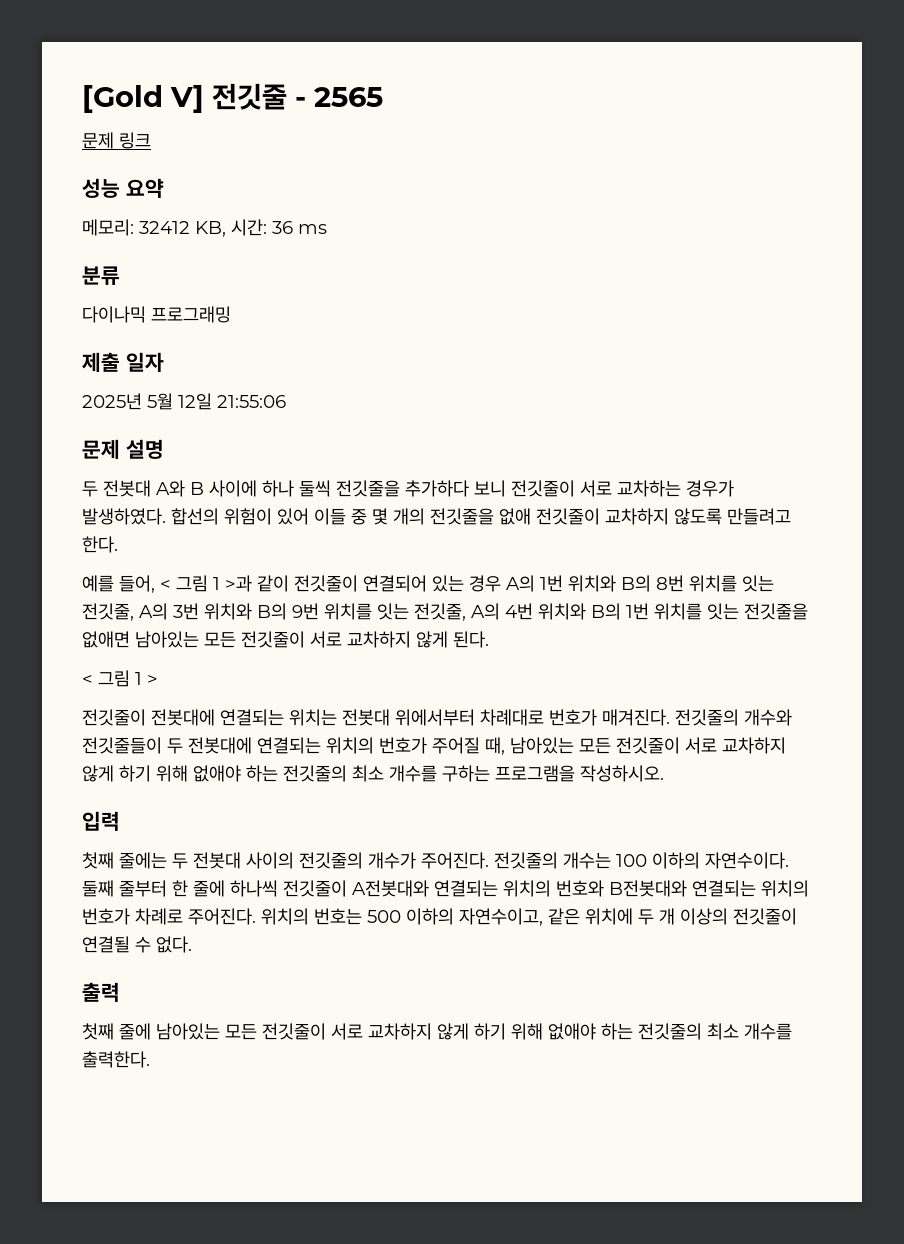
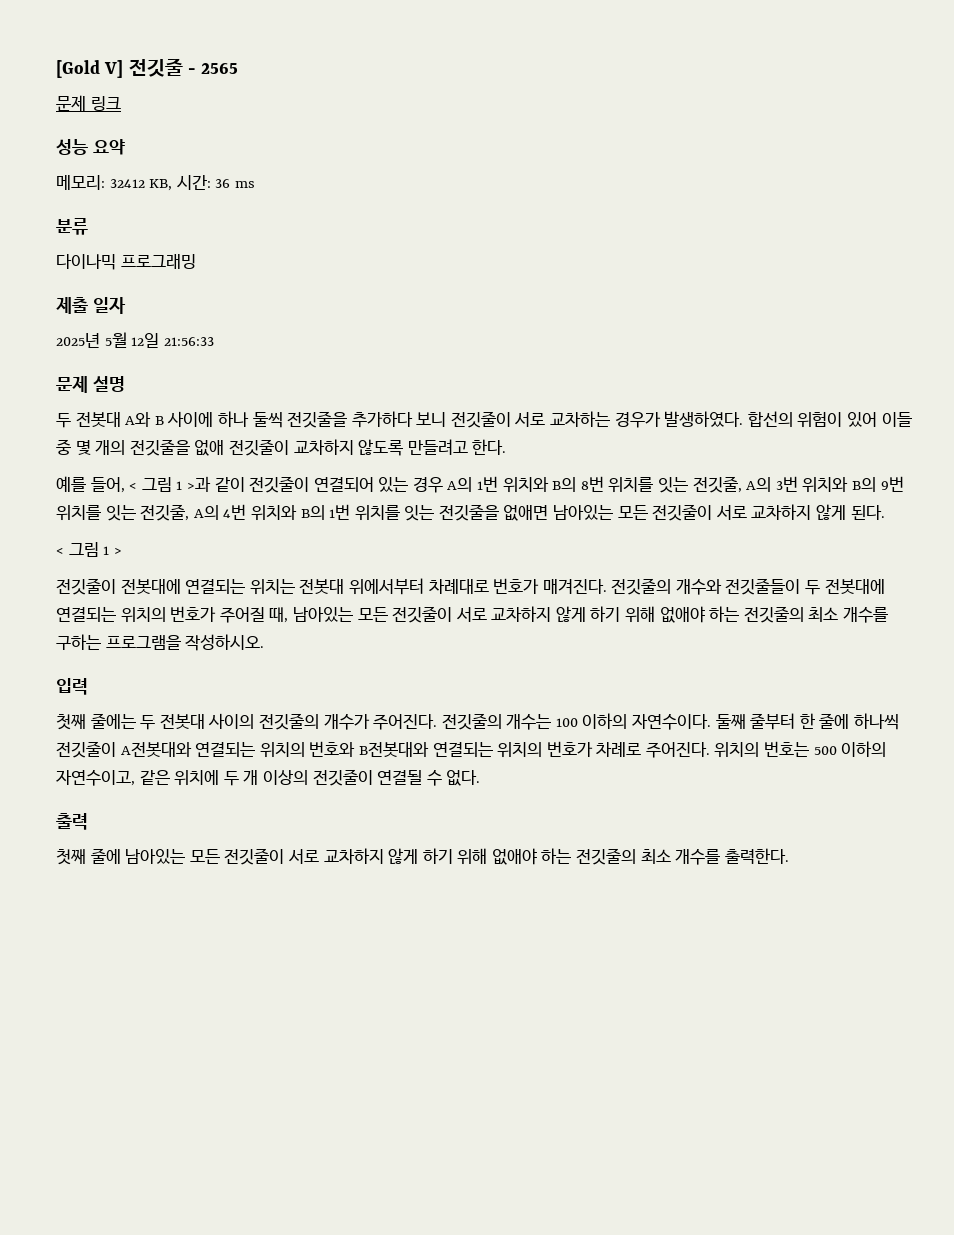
- 2025년 5월 12일 21:55:06
+ 2025년 5월 12일 21:56:33

